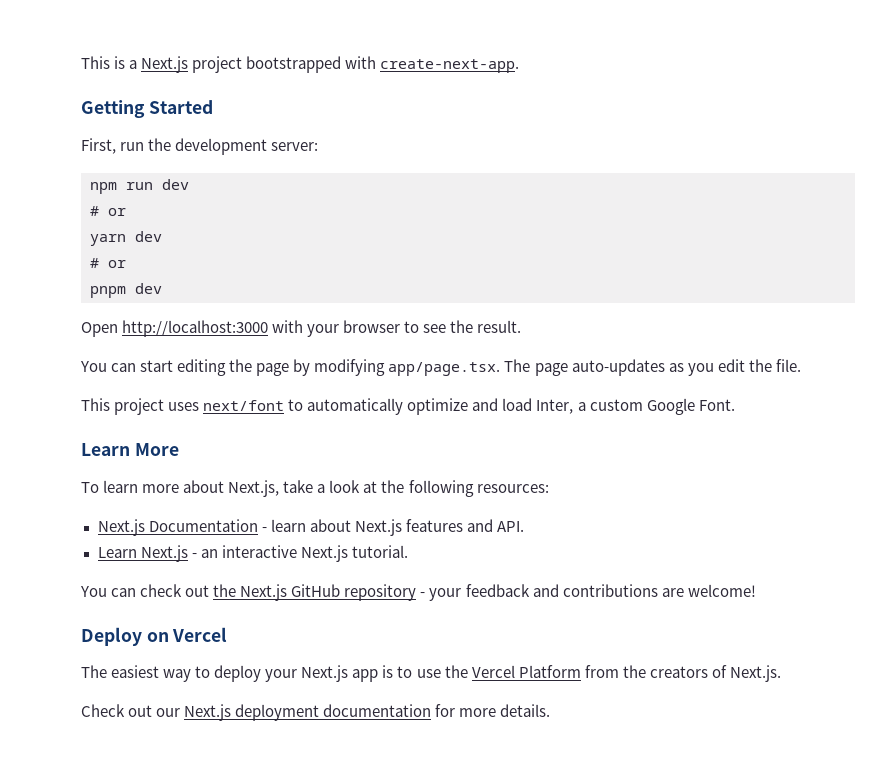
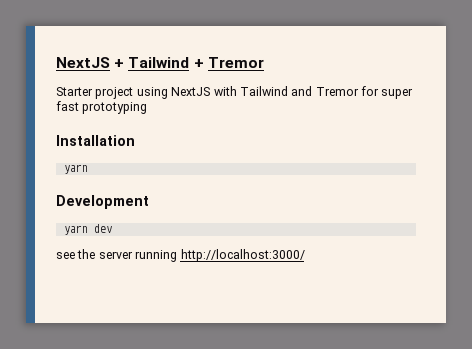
- This is a Next.js project bootstrapped with create-next-app.
- Getting Started
- First, run the development server:
- npm run dev
- # or
+ NextJS + Tailwind + Tremor
+ Starter project using NextJS with Tailwind and Tremor for super fast prototyping
+ Installation
+ yarn
+ Development
  yarn dev
- # or
- pnpm dev
- Open http://localhost:3000 with your browser to see the result.
- You can start editing the page by modifying app/page.tsx. The page auto-updates as you edit the file.
- This project uses next/font to automatically optimize and load Inter, a custom Google Font.
- Learn More
- To learn more about Next.js, take a look at the following resources:
- Next.js Documentation - learn about Next.js features and API.
- Learn Next.js - an interactive Next.js tutorial.
- You can check out the Next.js GitHub repository - your feedback and contributions are welcome!
- Deploy on Vercel
- The easiest way to deploy your Next.js app is to use the Vercel Platform from the creators of Next.js.
- Check out our Next.js deployment documentation for more details.
+ see the server running http://localhost:3000/

